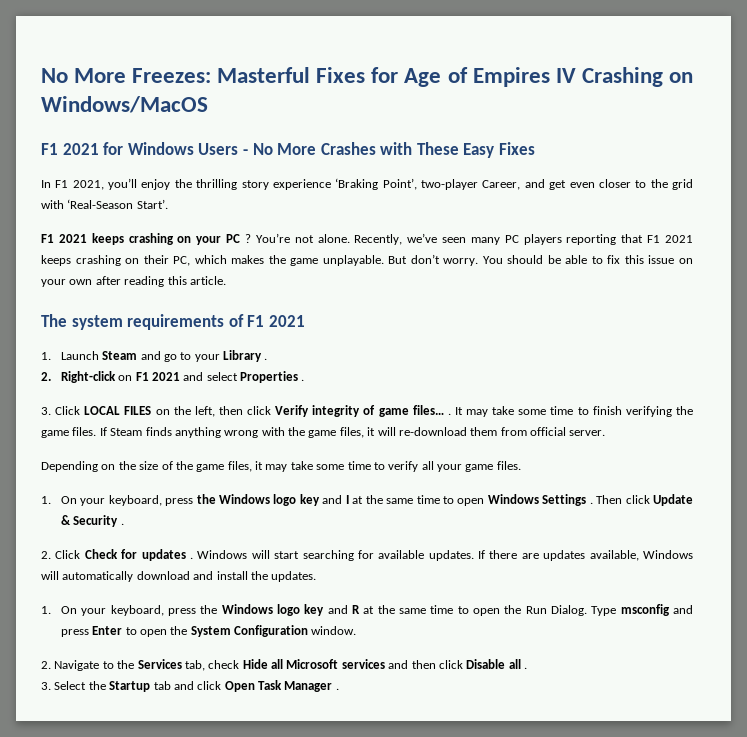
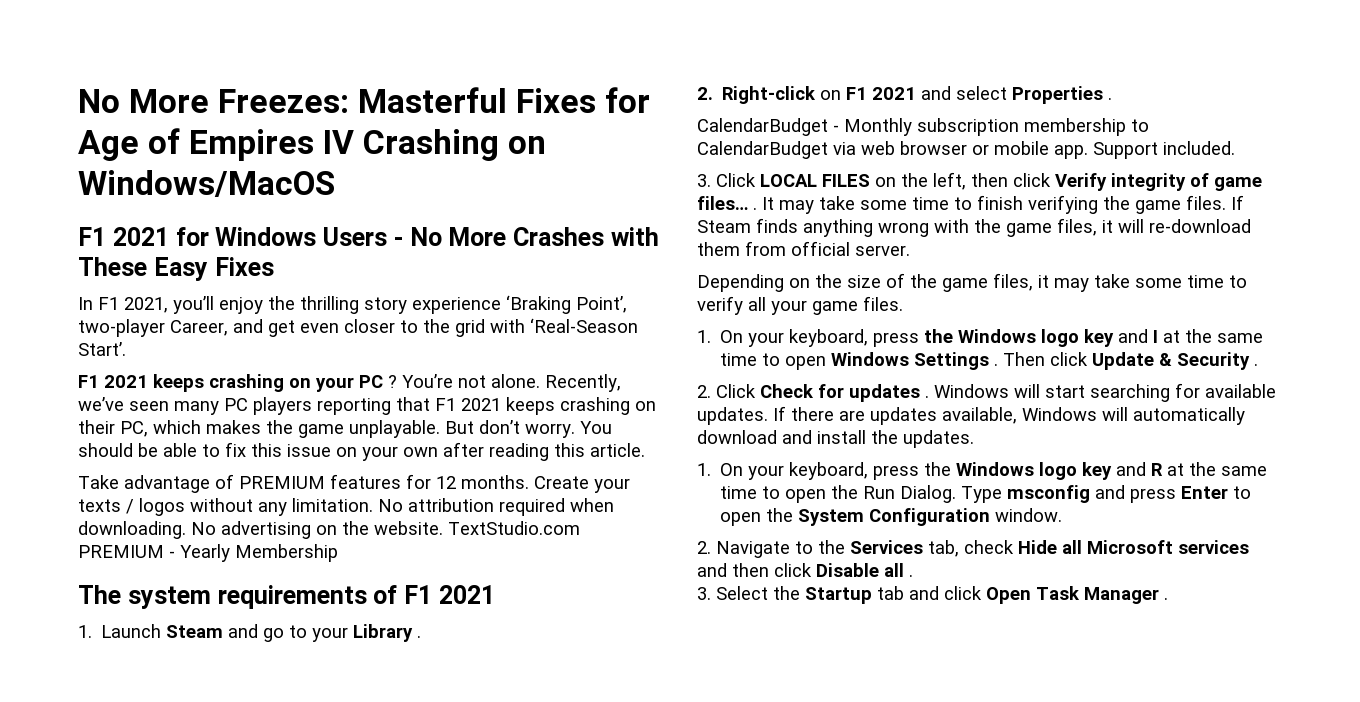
+ Take advantage of PREMIUM features for 12 months. Create your texts / logos without any limitation. No attribution required when downloading. No advertising on the website. TextStudio.com PREMIUM - Yearly Membership
+ CalendarBudget - Monthly subscription membership to CalendarBudget via web browser or mobile app. Support included.

